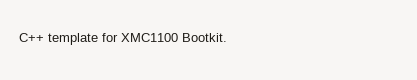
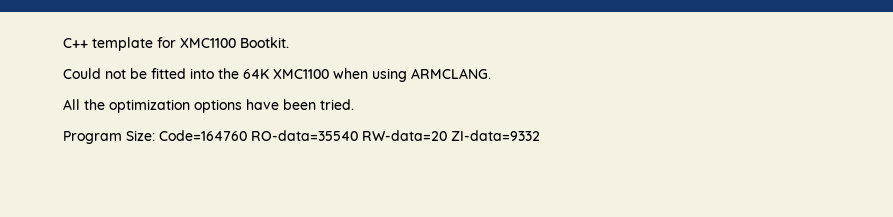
+ Could not be fitted into the 64K XMC1100 when using ARMCLANG.
+ All the optimization options have been tried.
+ Program Size: Code=164760 RO-data=35540 RW-data=20 ZI-data=9332

